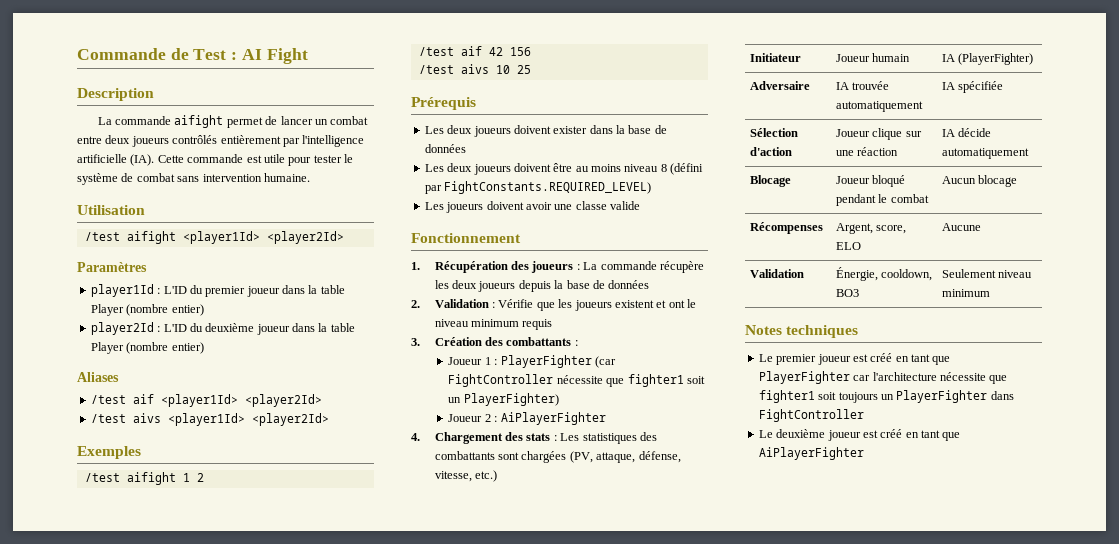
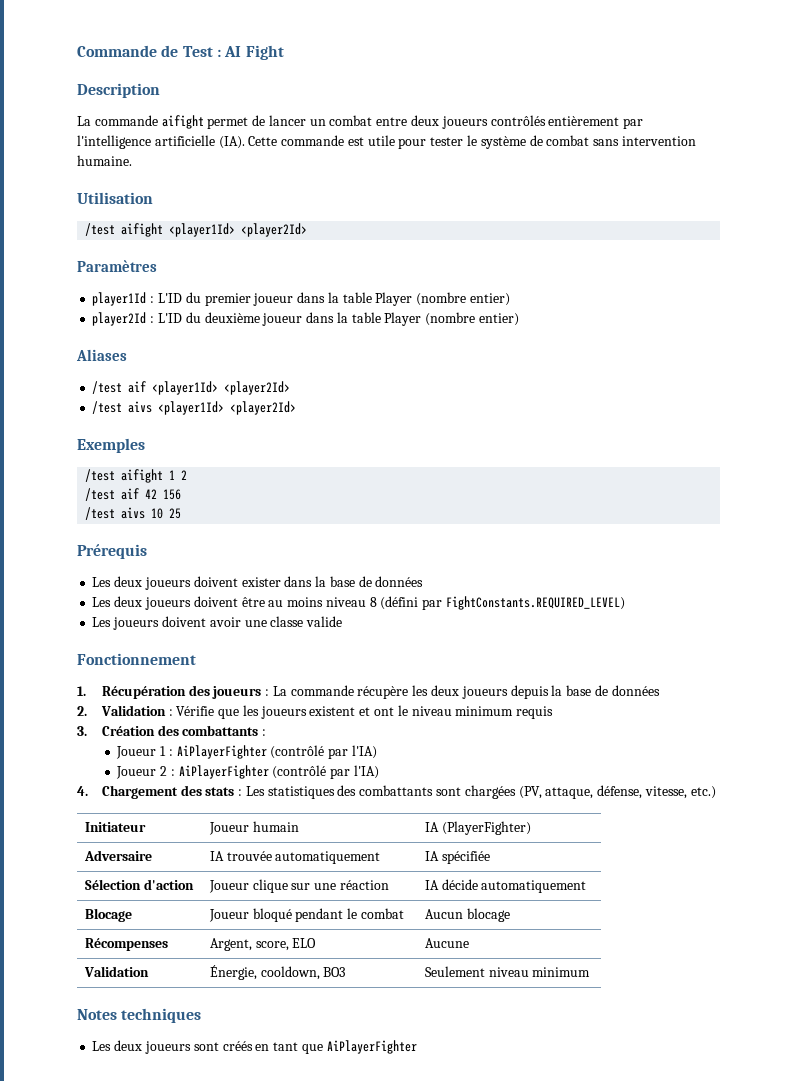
- Joueur 1 : PlayerFighter (car FightController nécessite que fighter1 soit un PlayerFighter)
+ Joueur 1 : AiPlayerFighter (contrôlé par l'IA)
- Joueur 2 : AiPlayerFighter
+ Joueur 2 : AiPlayerFighter (contrôlé par l'IA)
- Le premier joueur est créé en tant que PlayerFighter car l'architecture nécessite que fighter1 soit toujours un PlayerFighter dans FightController
- Le deuxième joueur est créé en tant que AiPlayerFighter
+ Les deux joueurs sont créés en tant que AiPlayerFighter

